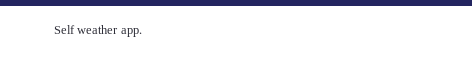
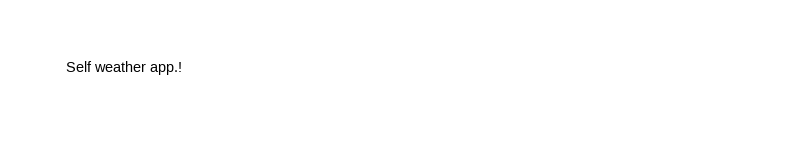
- Self weather app.
+ Self weather app.!

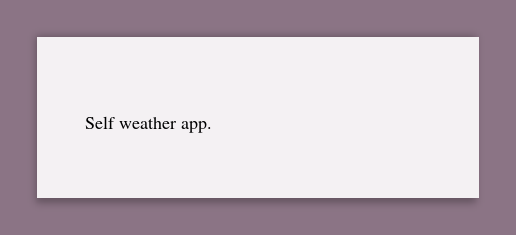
- Self weather app.!
+ Self weather app.

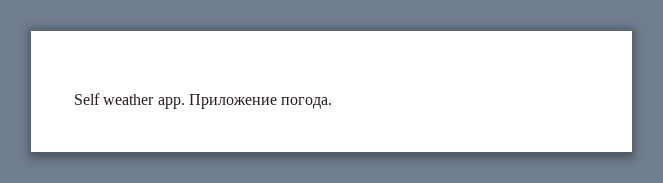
+ Приложение погода.

